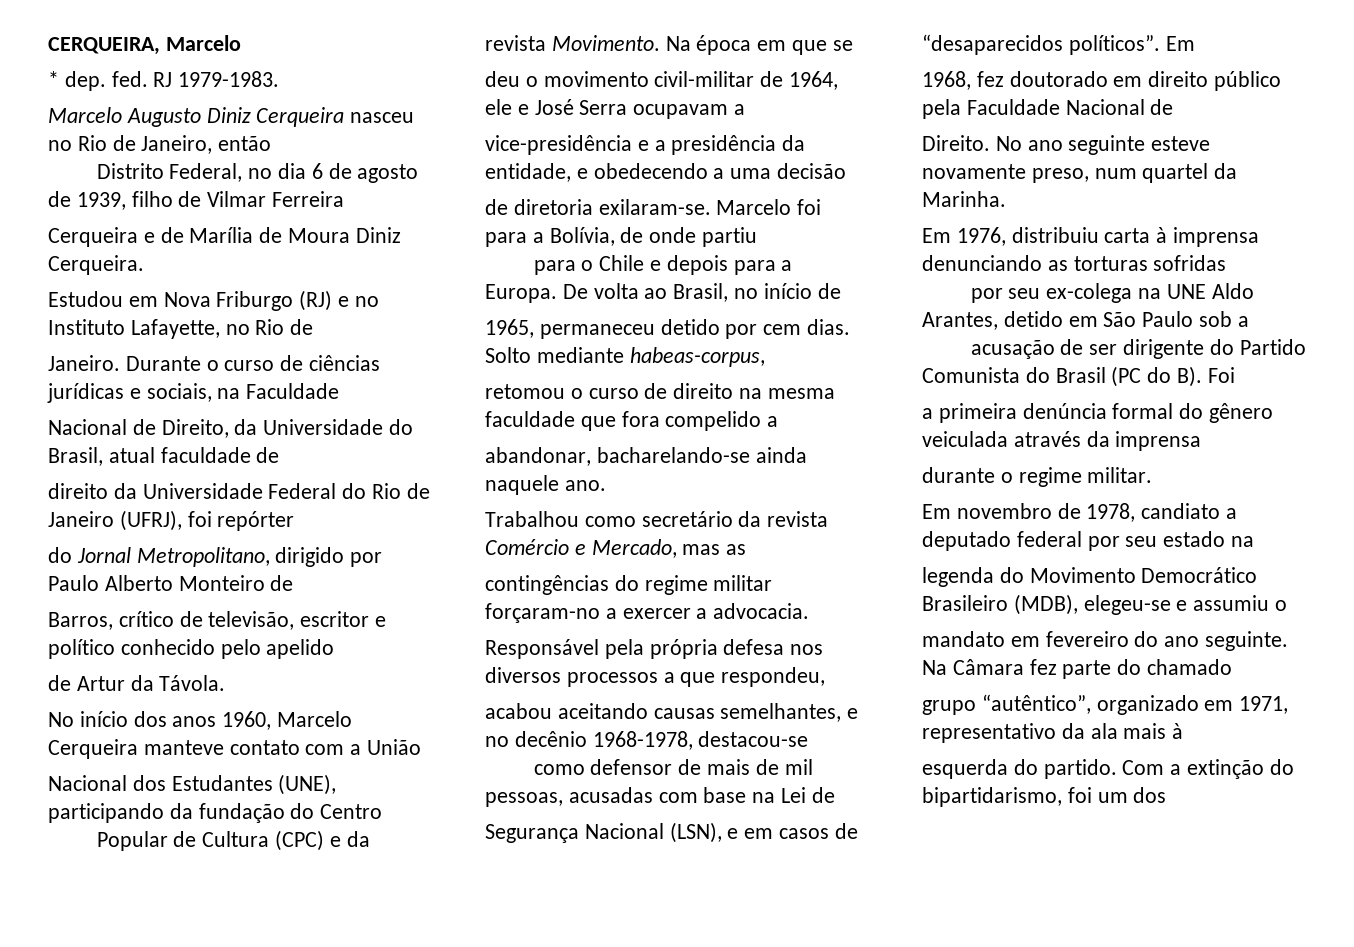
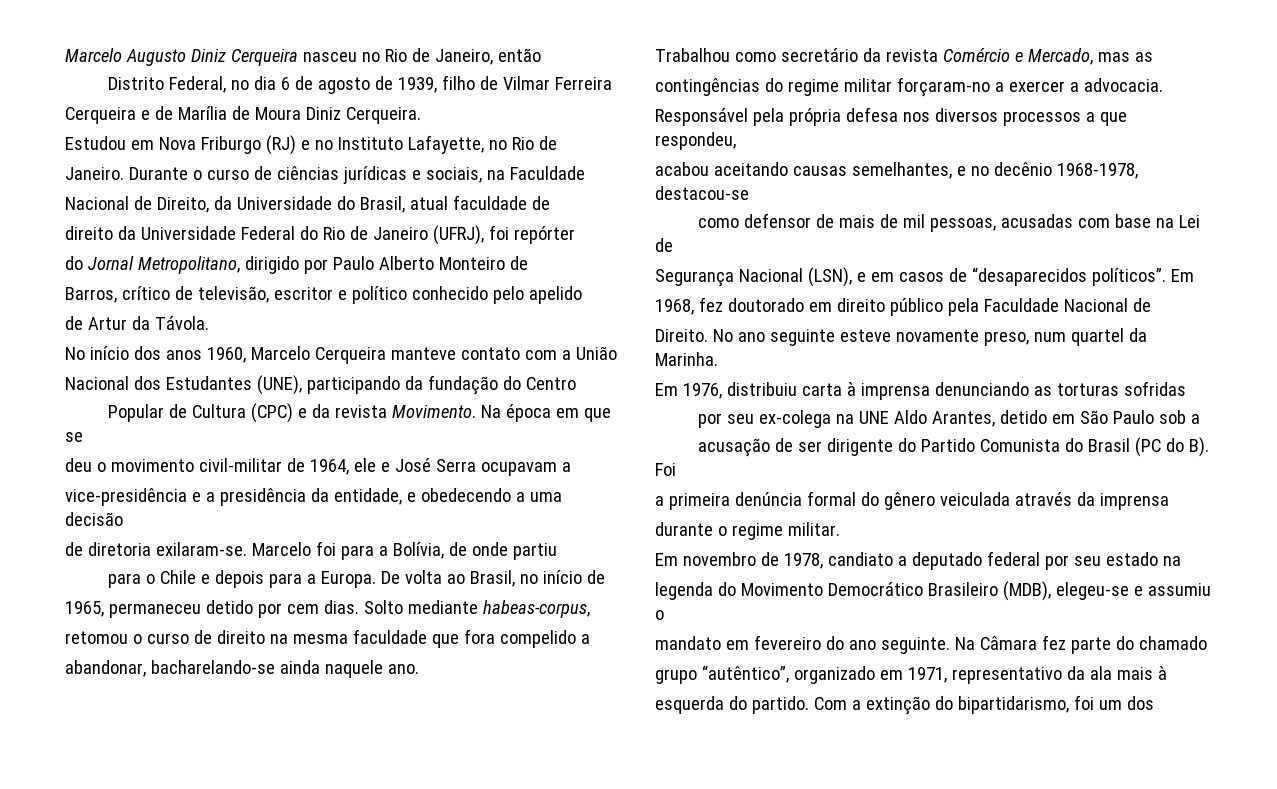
- CERQUEIRA, Marcelo
- * dep. fed. RJ 1979-1983.

